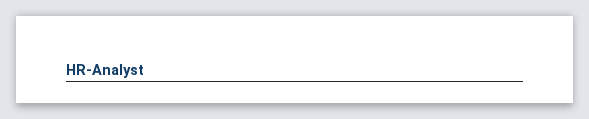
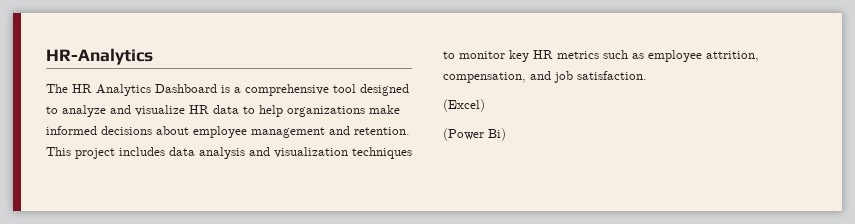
- HR-Analyst
+ HR-Analytics
+ The HR Analytics Dashboard is a comprehensive tool designed to analyze and visualize HR data to help organizations make informed decisions about employee management and retention. This project includes data analysis and visualization techniques to monitor key HR metrics such as employee attrition, compensation, and job satisfaction.
+ (Excel)
+ (Power Bi)

